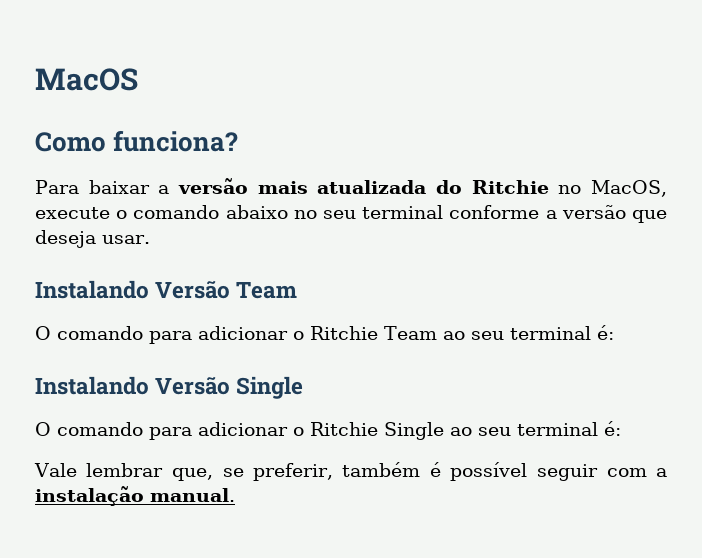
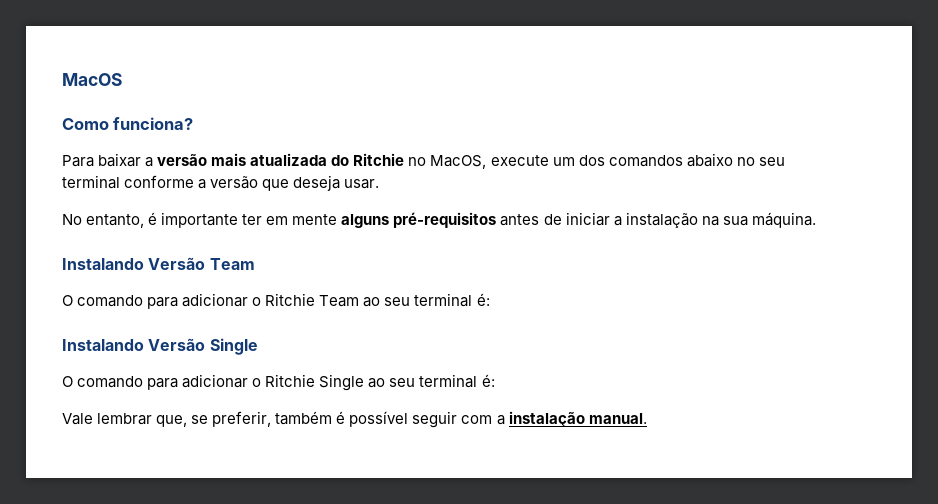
- Para baixar a versão mais atualizada do Ritchie no MacOS, execute o comando abaixo no seu terminal conforme a versão que deseja usar.
+ Para baixar a versão mais atualizada do Ritchie no MacOS, execute um dos comandos abaixo no seu terminal conforme a versão que deseja usar.
+ No entanto, é importante ter em mente alguns pré-requisitos antes de iniciar a instalação na sua máquina.

